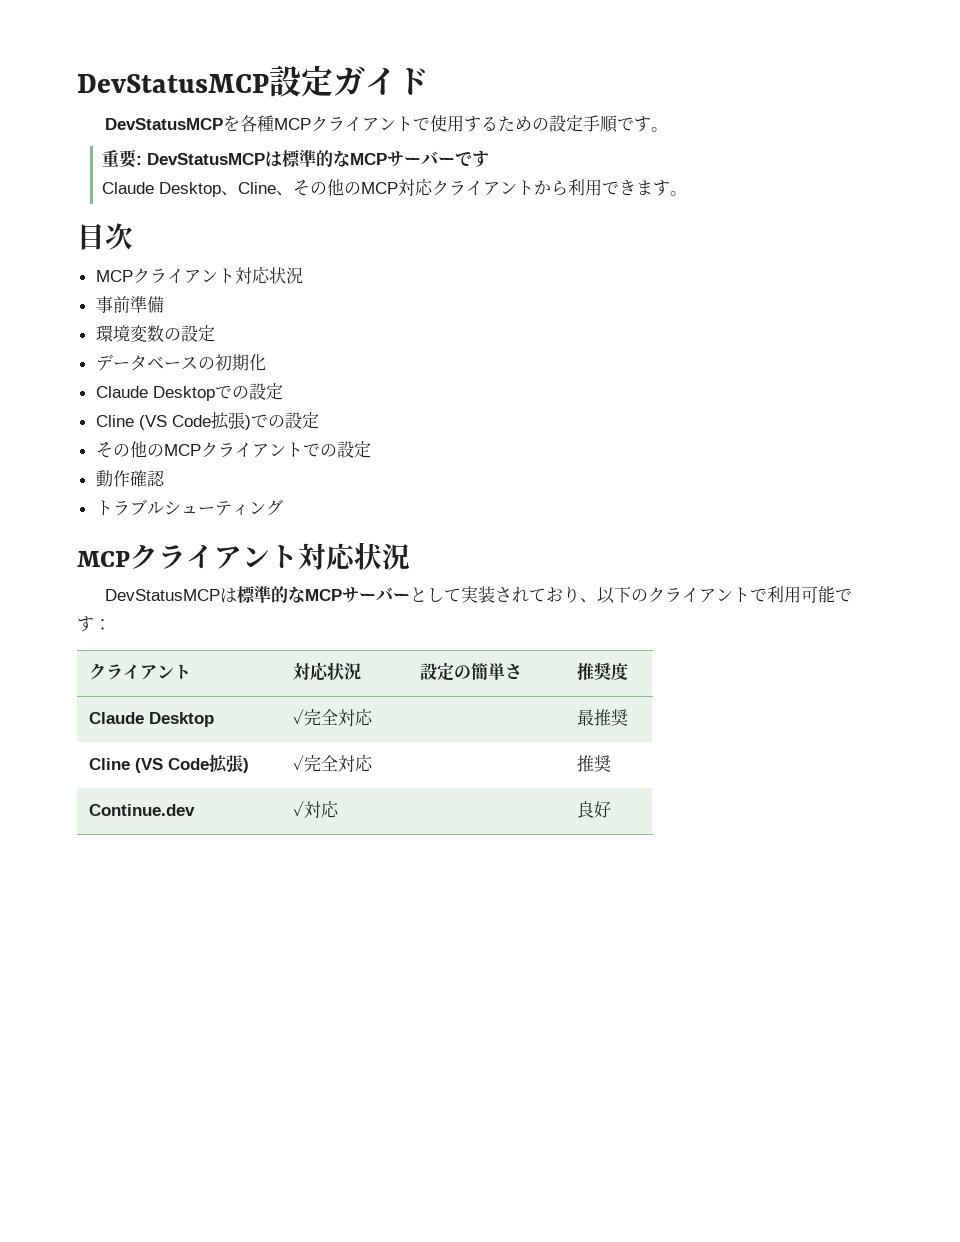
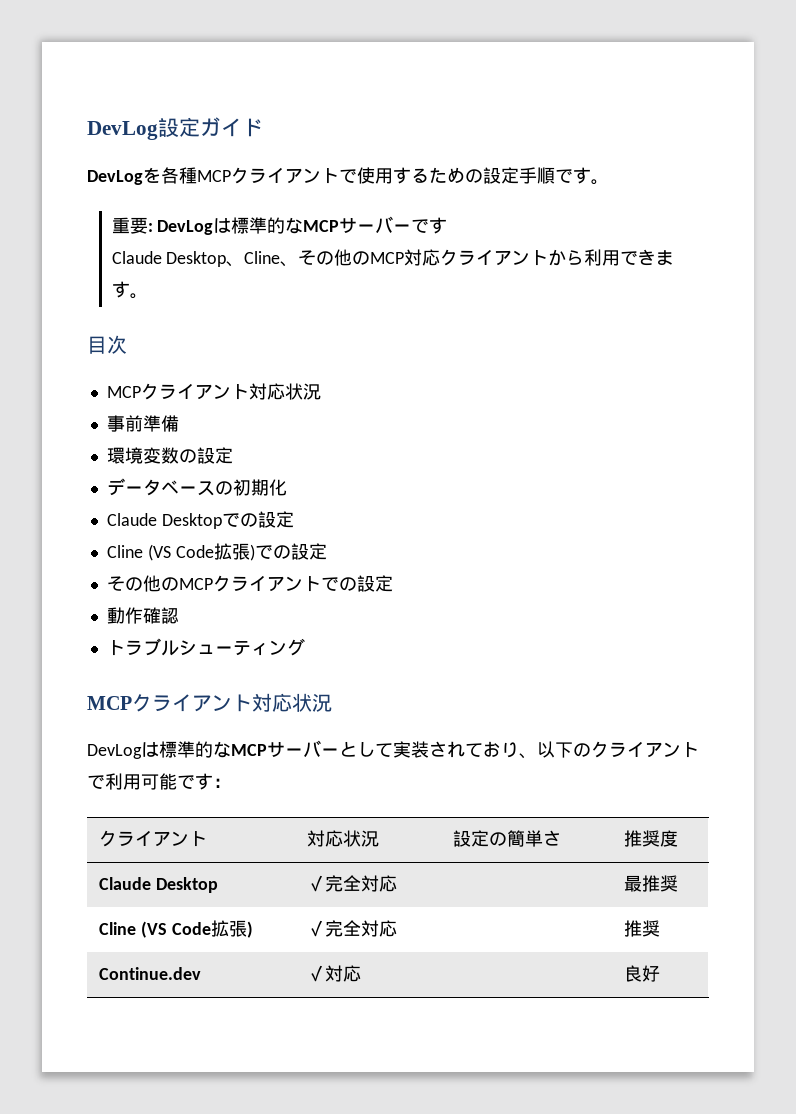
- DevStatusMCP設定ガイド
+ DevLog設定ガイド
- DevStatusMCPを各種MCPクライアントで使用するための設定手順です。
+ DevLogを各種MCPクライアントで使用するための設定手順です。
- 重要: DevStatusMCPは標準的なMCPサーバーです
+ 重要: DevLogは標準的なMCPサーバーです
- DevStatusMCPは標準的なMCPサーバーとして実装されており、以下のクライアントで利用可能です：
+ DevLogは標準的なMCPサーバーとして実装されており、以下のクライアントで利用可能です：

